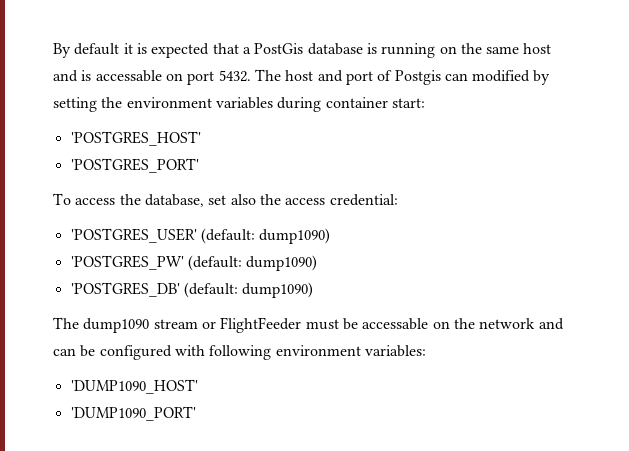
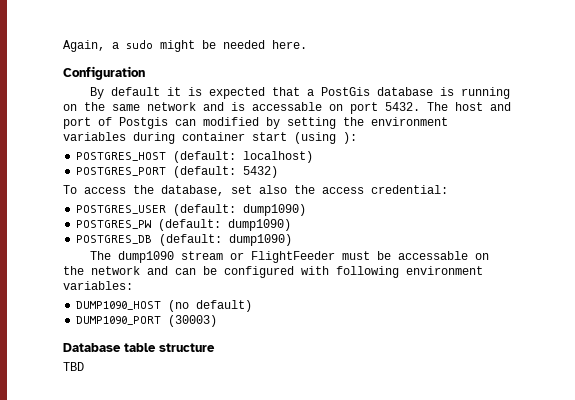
+ Again, a sudo might be needed here.
+ Configuration
- By default it is expected that a PostGis database is running on the same host and is accessable on port 5432.
+ By default it is expected that a PostGis database is running on the same network and is accessable on port 5432.
- The host and port of Postgis can modified by setting the environment variables during container start:
- 'POSTGRES_HOST'
- 'POSTGRES_PORT'
+ The host and port of Postgis can modified by setting the environment variables during container start (using ):
+ POSTGRES_HOST (default: localhost)
+ POSTGRES_PORT (default: 5432)
- 'POSTGRES_USER' (default: dump1090)
- 'POSTGRES_PW' (default: dump1090)
- 'POSTGRES_DB' (default: dump1090)
+ POSTGRES_USER (default: dump1090)
+ POSTGRES_PW (default: dump1090)
+ POSTGRES_DB (default: dump1090)
- 'DUMP1090_HOST'
- 'DUMP1090_PORT'
+ DUMP1090_HOST (no default)
+ DUMP1090_PORT (30003)
+ Database table structure
+ TBD

